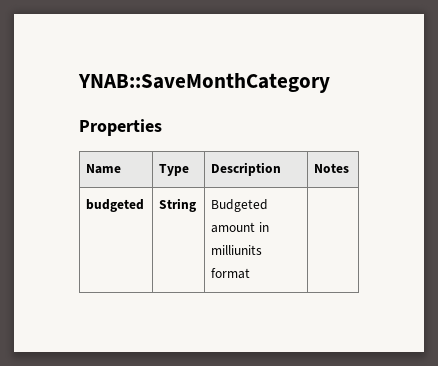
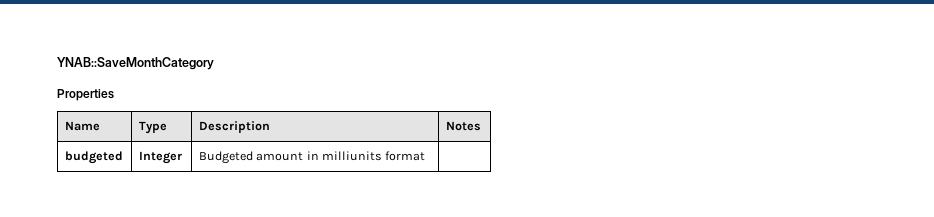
- budgeted | String | Budgeted amount in milliunits format |
+ budgeted | Integer | Budgeted amount in milliunits format |

